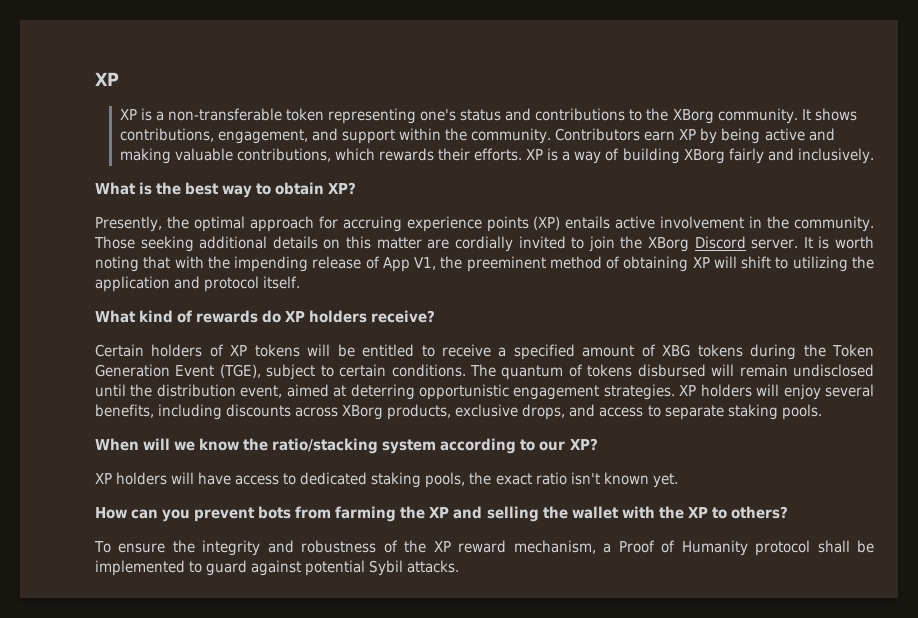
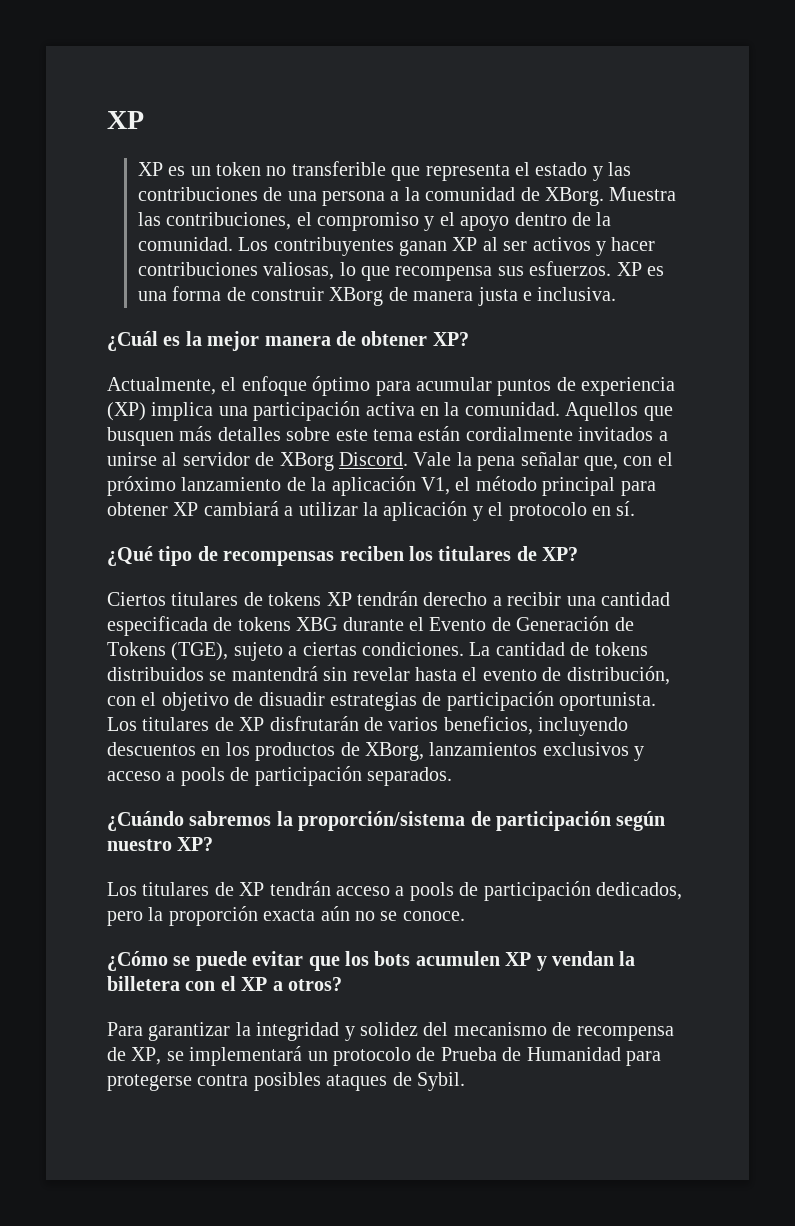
- XP is a non-transferable token representing one's status and contributions to the XBorg community. It shows contributions, engagement, and support within the community. Contributors earn XP by being active and making valuable contributions, which rewards their efforts. XP is a way of building XBorg fairly and inclusively.
- What is the best way to obtain XP?
- Presently, the optimal approach for accruing experience points (XP) entails active involvement in the community. Those seeking additional details on this matter are cordially invited to join the XBorg Discord server. It is worth noting that with the impending release of App V1, the preeminent method of obtaining XP will shift to utilizing the application and protocol itself.
- What kind of rewards do XP holders receive?
- Certain holders of XP tokens will be entitled to receive a specified amount of XBG tokens during the Token Generation Event (TGE), subject to certain conditions. The quantum of tokens disbursed will remain undisclosed until the distribution event, aimed at deterring opportunistic engagement strategies. XP holders will enjoy several benefits, including discounts across XBorg products, exclusive drops, and access to separate staking pools.
- When will we know the ratio/stacking system according to our XP?
- XP holders will have access to dedicated staking pools, the exact ratio isn't known yet.
- How can you prevent bots from farming the XP and selling the wallet with the XP to others?
- To ensure the integrity and robustness of the XP reward mechanism, a Proof of Humanity protocol shall be implemented to guard against potential Sybil attacks.
+ XP es un token no transferible que representa el estado y las contribuciones de una persona a la comunidad de XBorg. Muestra las contribuciones, el compromiso y el apoyo dentro de la comunidad. Los contribuyentes ganan XP al ser activos y hacer contribuciones valiosas, lo que recompensa sus esfuerzos. XP es una forma de construir XBorg de manera justa e inclusiva.
+ ¿Cuál es la mejor manera de obtener XP?
+ Actualmente, el enfoque óptimo para acumular puntos de experiencia (XP) implica una participación activa en la comunidad. Aquellos que busquen más detalles sobre este tema están cordialmente invitados a unirse al servidor de XBorg Discord. Vale la pena señalar que, con el próximo lanzamiento de la aplicación V1, el método principal para obtener XP cambiará a utilizar la aplicación y el protocolo en sí.
+ ¿Qué tipo de recompensas reciben los titulares de XP?
+ Ciertos titulares de tokens XP tendrán derecho a recibir una cantidad especificada de tokens XBG durante el Evento de Generación de Tokens (TGE), sujeto a ciertas condiciones. La cantidad de tokens distribuidos se mantendrá sin revelar hasta el evento de distribución, con el objetivo de disuadir estrategias de participación oportunista. Los titulares de XP disfrutarán de varios beneficios, incluyendo descuentos en los productos de XBorg, lanzamientos exclusivos y acceso a pools de participación separados.
+ ¿Cuándo sabremos la proporción/sistema de participación según nuestro XP?
+ Los titulares de XP tendrán acceso a pools de participación dedicados, pero la proporción exacta aún no se conoce.
+ ¿Cómo se puede evitar que los bots acumulen XP y vendan la billetera con el XP a otros?
+ Para garantizar la integridad y solidez del mecanismo de recompensa de XP, se implementará un protocolo de Prueba de Humanidad para protegerse contra posibles ataques de Sybil.

